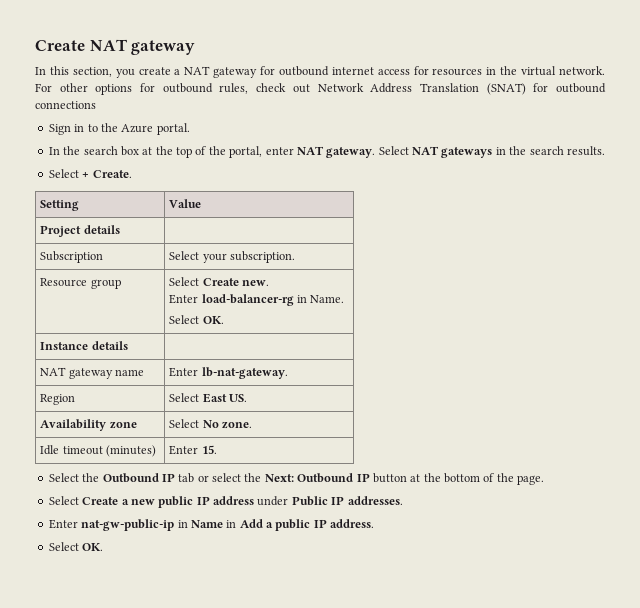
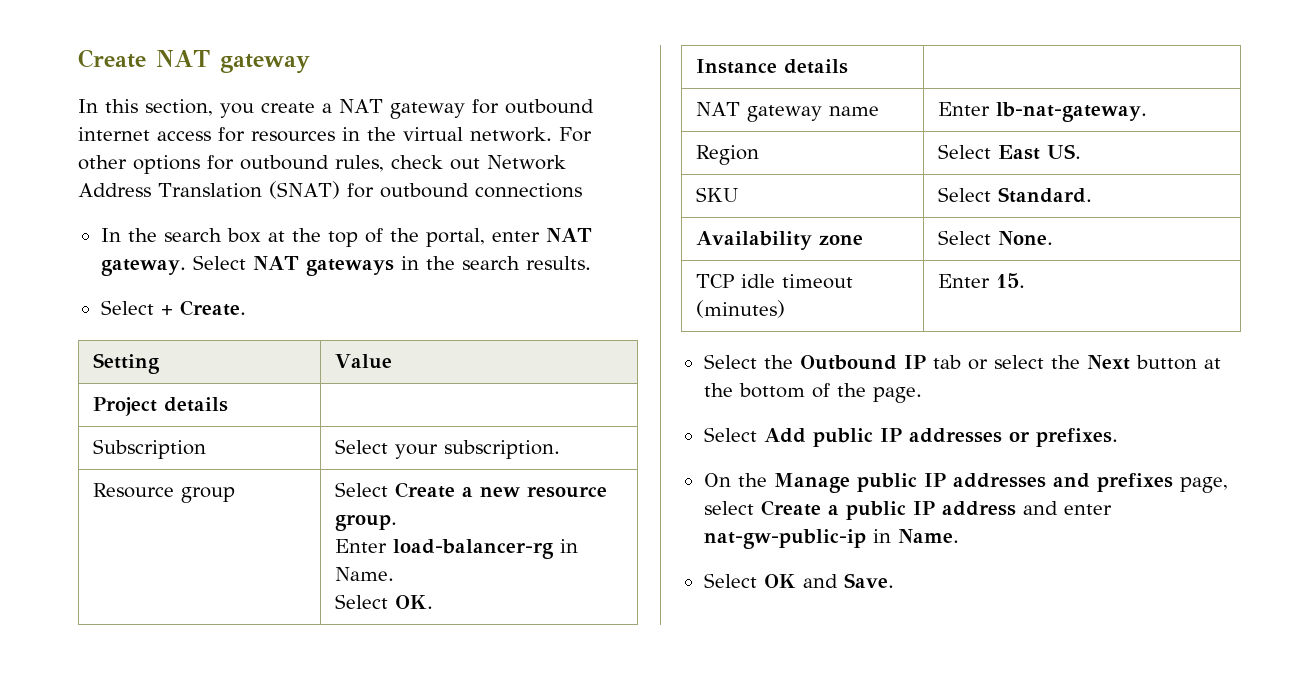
- Sign in to the Azure portal.
- Resource group | Select Create new.
+ Resource group | Select Create a new resource group.
+ SKU | Select Standard.
- Availability zone | Select No zone.
- Idle timeout (minutes) | Enter 15.
+ Availability zone | Select None.
+ TCP idle timeout (minutes) | Enter 15.
- Select the Outbound IP tab or select the Next: Outbound IP button at the bottom of the page.
+ Select the Outbound IP tab or select the Next button at the bottom of the page.
- Select Create a new public IP address under Public IP addresses.
- Enter nat-gw-public-ip in Name in Add a public IP address.
- Select OK.
+ Select Add public IP addresses or prefixes.
+ On the Manage public IP addresses and prefixes page, select Create a public IP address and enter nat-gw-public-ip in Name.
+ Select OK and Save.

